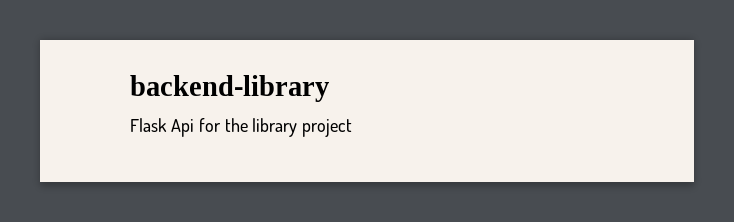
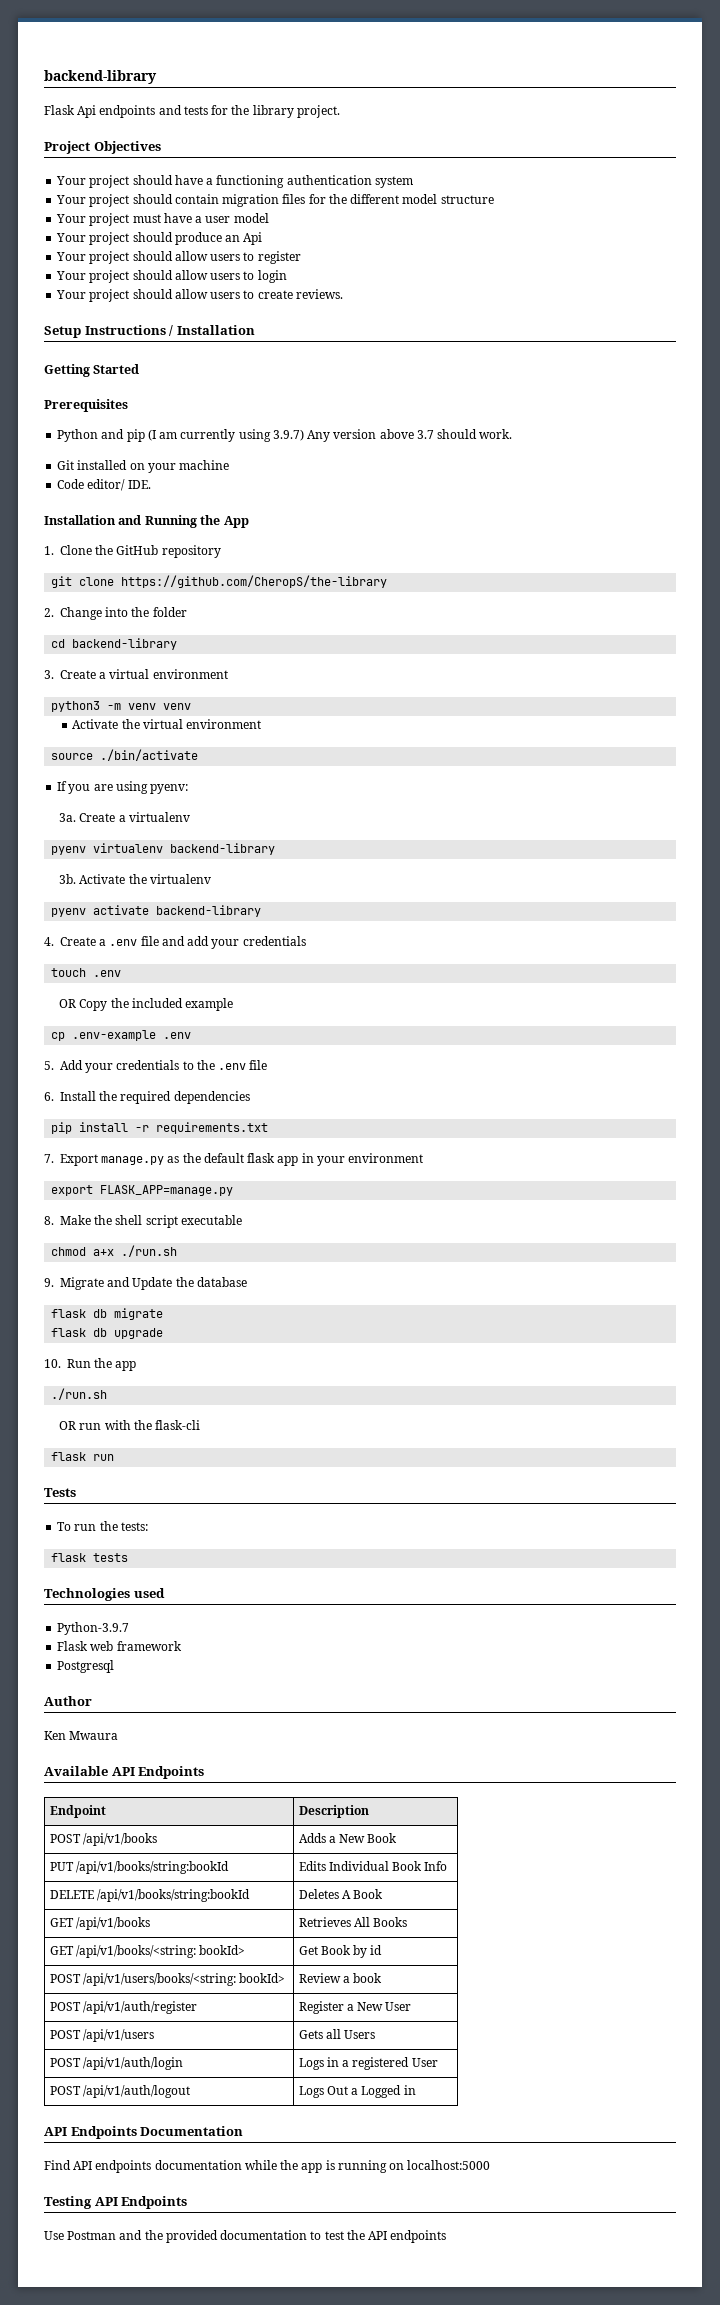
- Flask Api for the library project
+ Flask Api endpoints and tests for the library project.
+ Project Objectives
+ Your project should have a functioning authentication system
+ Your project should contain migration files for the different model structure
+ Your project must have a user model
+ Your project should produce an Api
+ Your project should allow users to register
+ Your project should allow users to login
+ Your project should allow users to create reviews.
+ Setup Instructions / Installation
+ Getting Started
+ Prerequisites
+ Python and pip (I am currently using 3.9.7) Any version above 3.7 should work.
+ Git installed on your machine
+ Code editor/ IDE.
+ Installation and Running the App
+ 1. Clone the GitHub repository
+ git clone https://github.com/CheropS/the-library
+ 2. Change into the folder
+ cd backend-library
+ 3. Create a virtual environment
+ python3 -m venv venv
+ Activate the virtual environment
+ source ./bin/activate
+ If you are using pyenv:
+ 3a. Create a virtualenv
+ pyenv virtualenv backend-library
+ 3b. Activate the virtualenv
+ pyenv activate backend-library
+ 4. Create a .env file and add your credentials
+ touch .env
+ OR Copy the included example
+ cp .env-example .env
+ 5. Add your credentials to the .env file
+ 6. Install the required dependencies
+ pip install -r requirements.txt
+ 7. Export manage.py as the default flask app in your environment
+ export FLASK_APP=manage.py
+ 8. Make the shell script executable
+ chmod a+x ./run.sh
+ 9. Migrate and Update the database
+ flask db migrate
+ flask db upgrade
+ 10. Run the app
+ ./run.sh
+ OR run with the flask-cli
+ flask run
+ Tests
+ To run the tests:
+ flask tests
+ Technologies used
+ Python-3.9.7
+ Flask web framework
+ Postgresql
+ Author
+ Ken Mwaura
+ Available API Endpoints
+ Endpoint | Description
+ POST /api/v1/books | Adds a New Book
+ PUT /api/v1/books/string:bookId | Edits Individual Book Info
+ DELETE /api/v1/books/string:bookId | Deletes A Book
+ GET /api/v1/books | Retrieves All Books
+ GET /api/v1/books/<string: bookId> | Get Book by id
+ POST /api/v1/users/books/<string: bookId> | Review a book
+ POST /api/v1/auth/register | Register a New User
+ POST /api/v1/users | Gets all Users
+ POST /api/v1/auth/login | Logs in a registered User
+ POST /api/v1/auth/logout | Logs Out a Logged in
+ API Endpoints Documentation
+ Find API endpoints documentation while the app is running on localhost:5000
+ Testing API Endpoints
+ Use Postman and the provided documentation to test the API endpoints

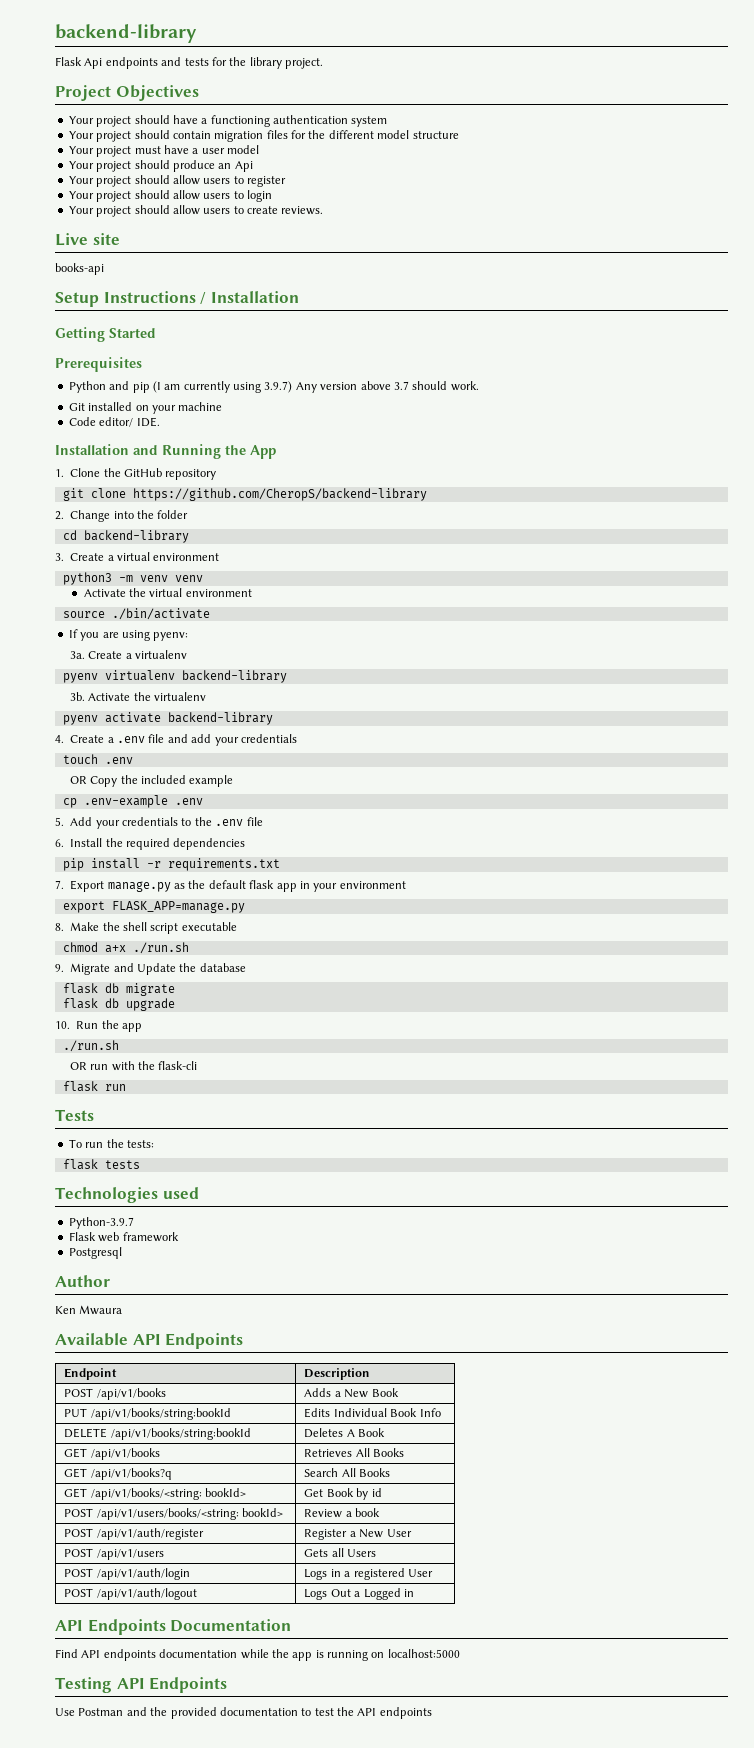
+ Live site
+ books-api
- git clone https://github.com/CheropS/the-library
+ git clone https://github.com/CheropS/backend-library
+ GET /api/v1/books?q | Search All Books

